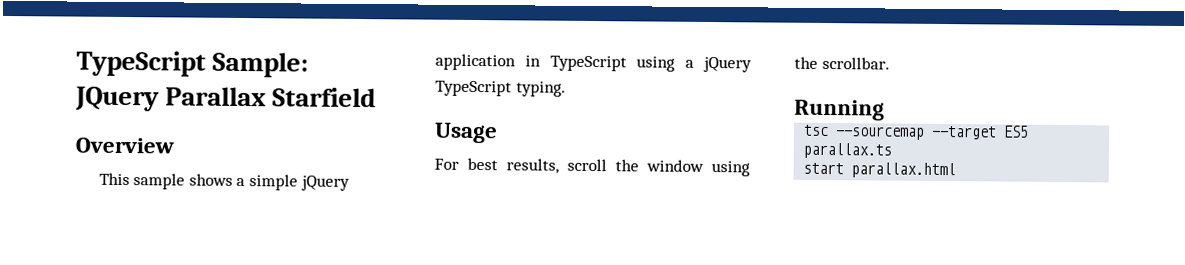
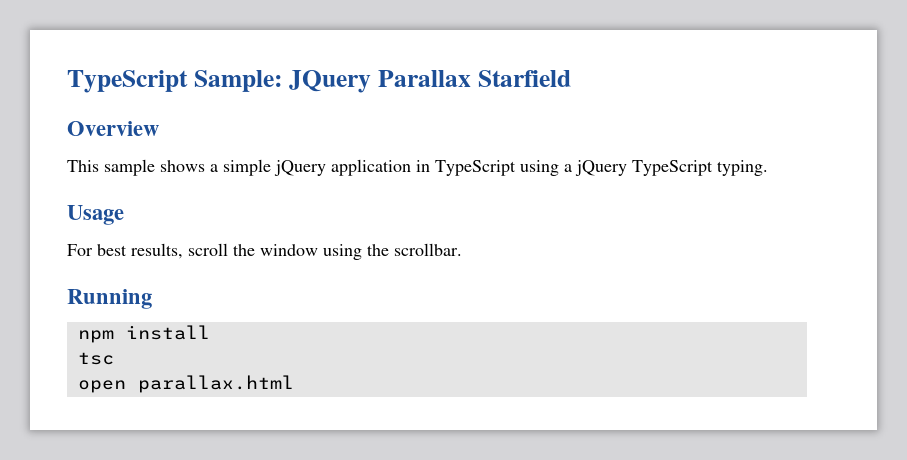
+ npm install
- tsc --sourcemap --target ES5 parallax.ts
- start parallax.html
+ tsc
+ open parallax.html

